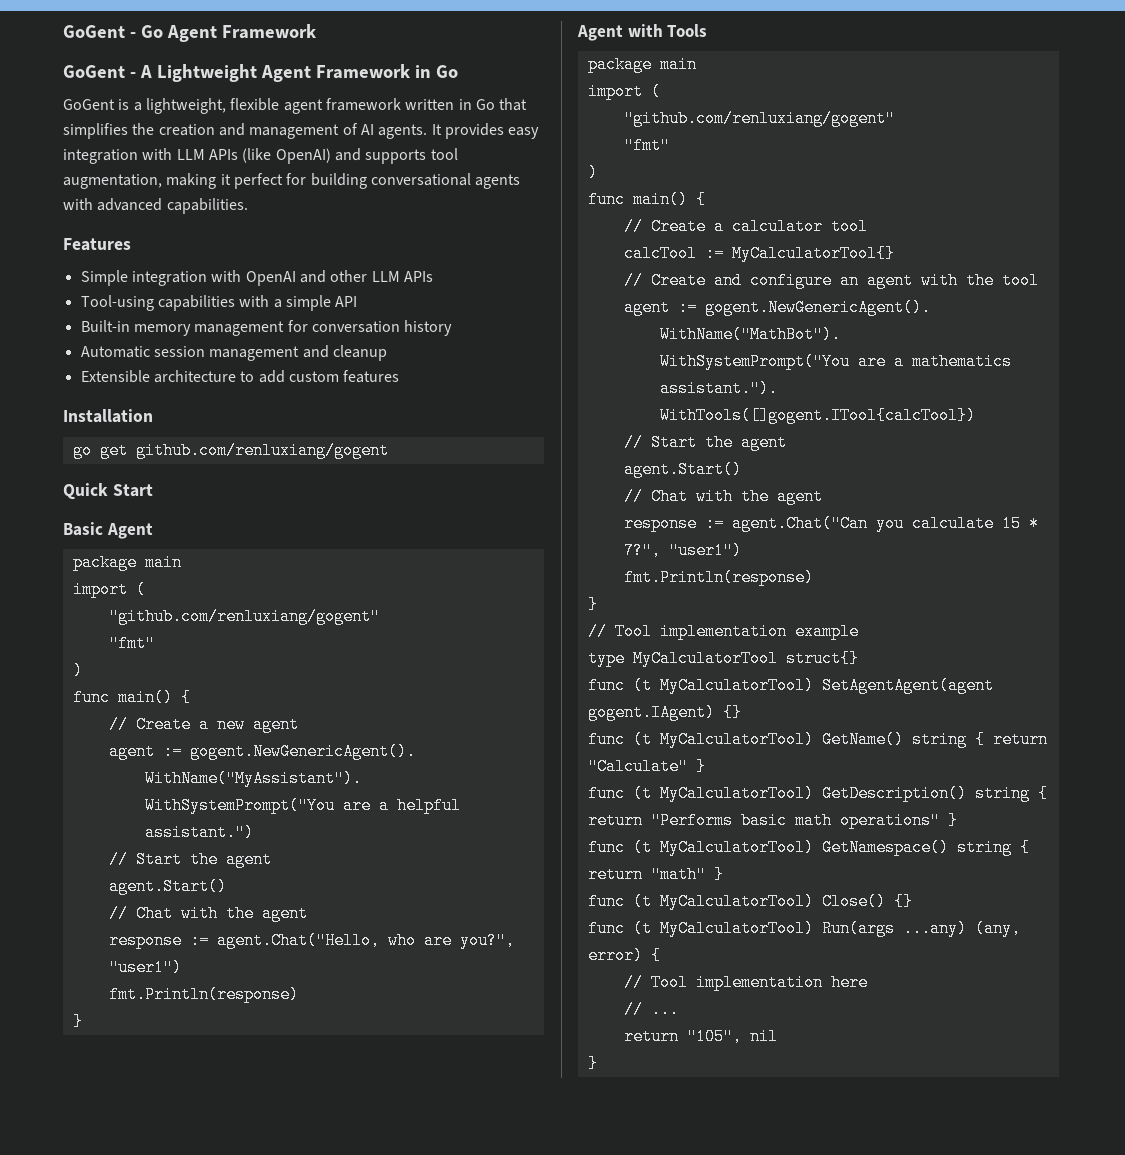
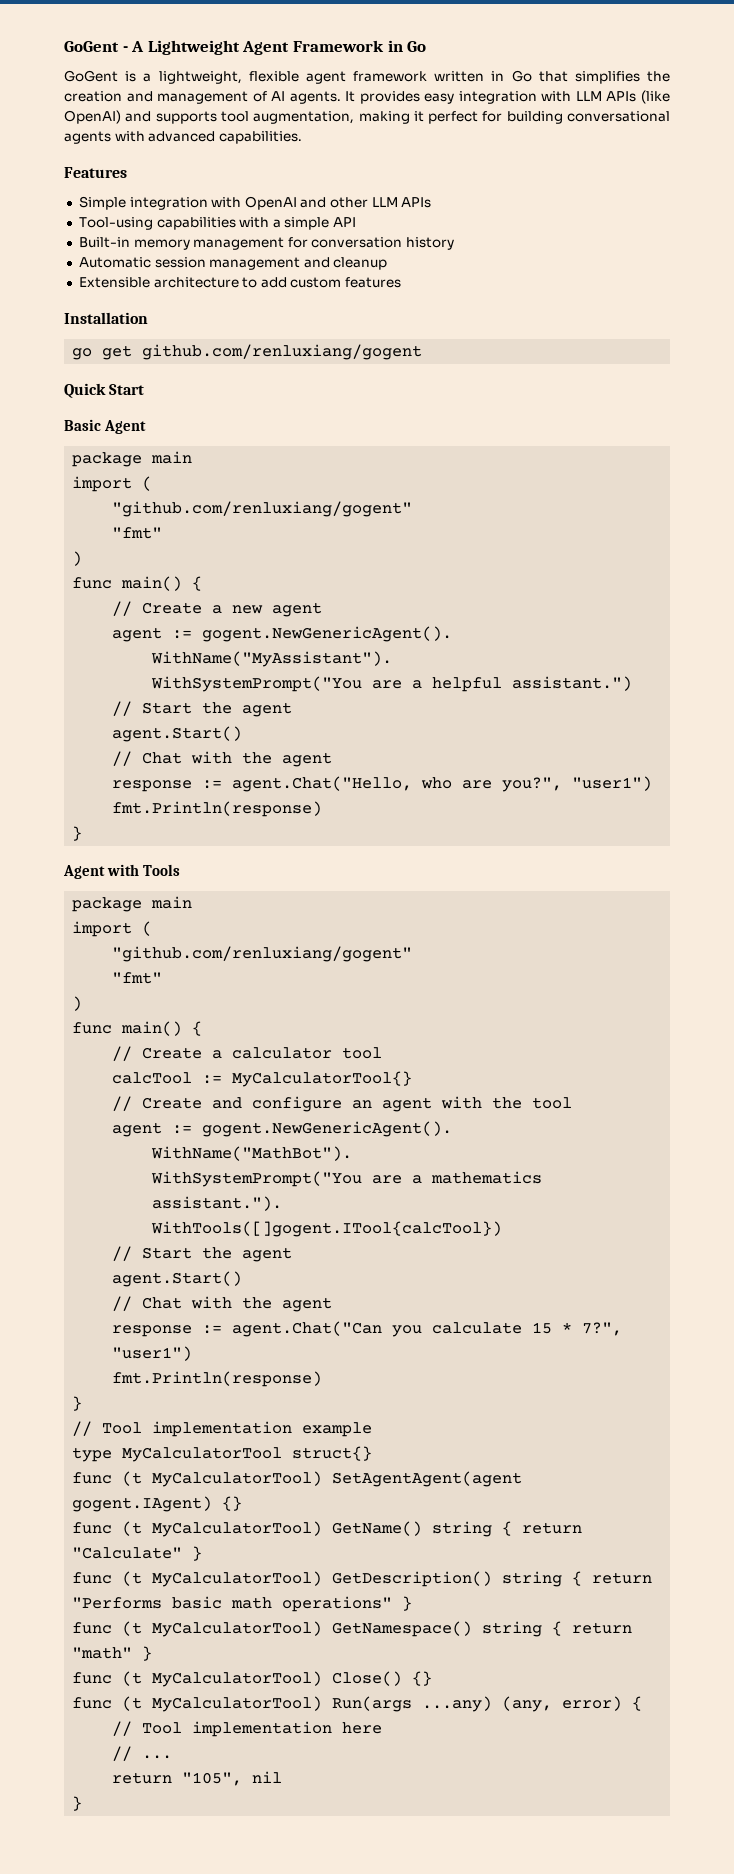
- GoGent - Go Agent Framework

